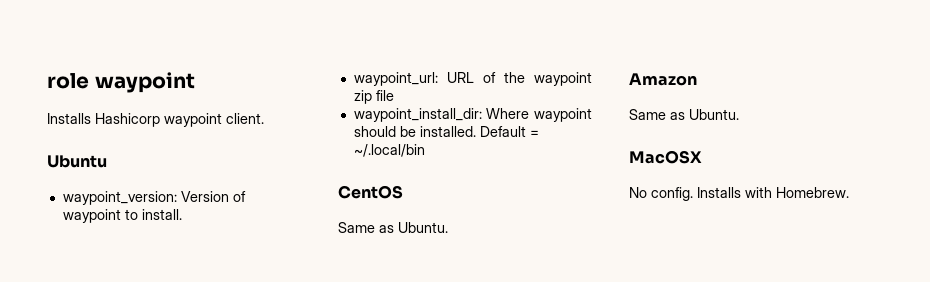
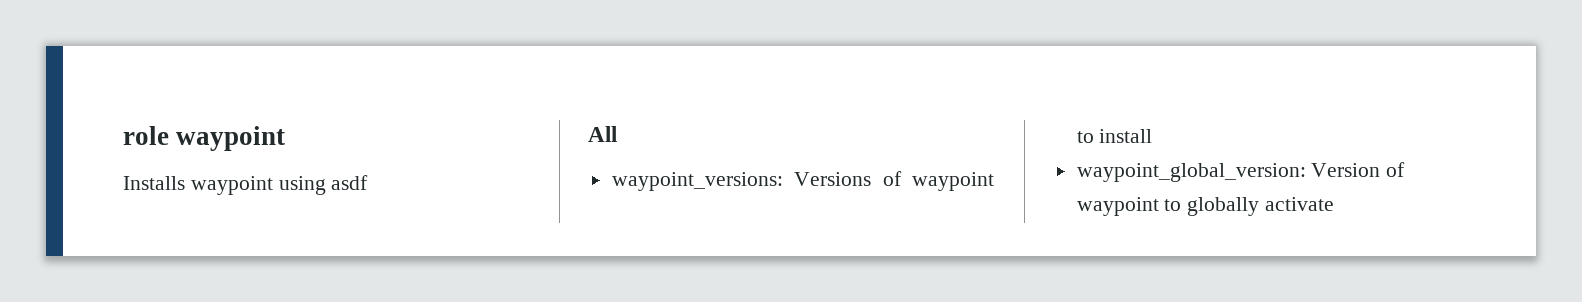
- Installs Hashicorp waypoint client.
- Ubuntu
- waypoint_version: Version of waypoint to install.
- waypoint_url: URL of the waypoint zip file
- waypoint_install_dir: Where waypoint should be installed. Default = ~/.local/bin
- CentOS
- Same as Ubuntu.
- Amazon
- Same as Ubuntu.
- MacOSX
- No config. Installs with Homebrew.
+ Installs waypoint using asdf
+ All
+ waypoint_versions: Versions of waypoint to install
+ waypoint_global_version: Version of waypoint to globally activate

